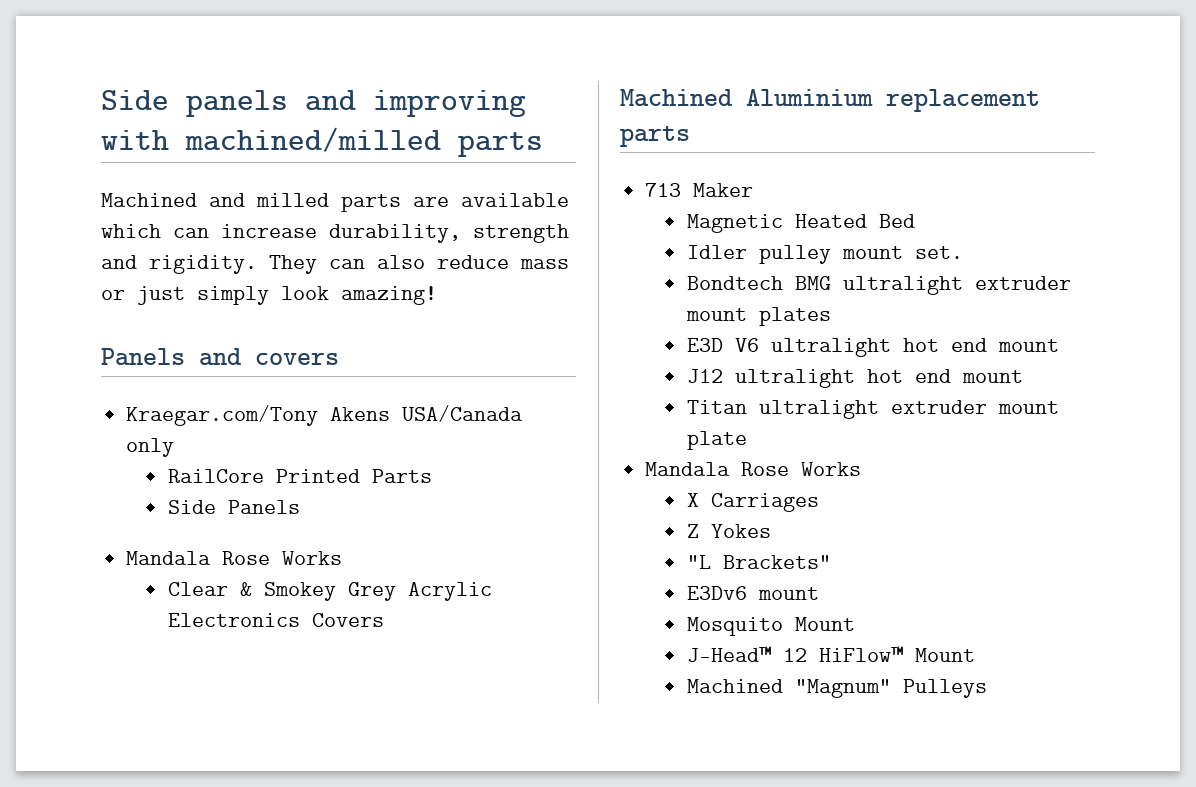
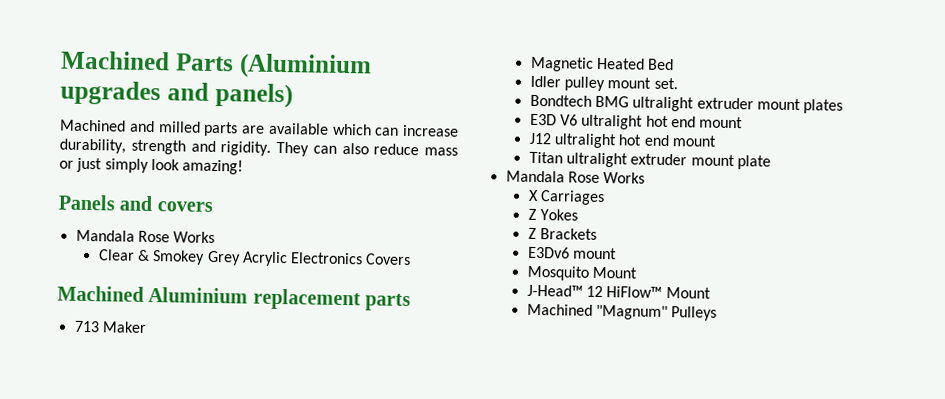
- Side panels and improving with machined/milled parts
+ Machined Parts (Aluminium upgrades and panels)
- Kraegar.com/Tony Akens USA/Canada only
- RailCore Printed Parts
- Side Panels
- "L Brackets"
+ Z Brackets

